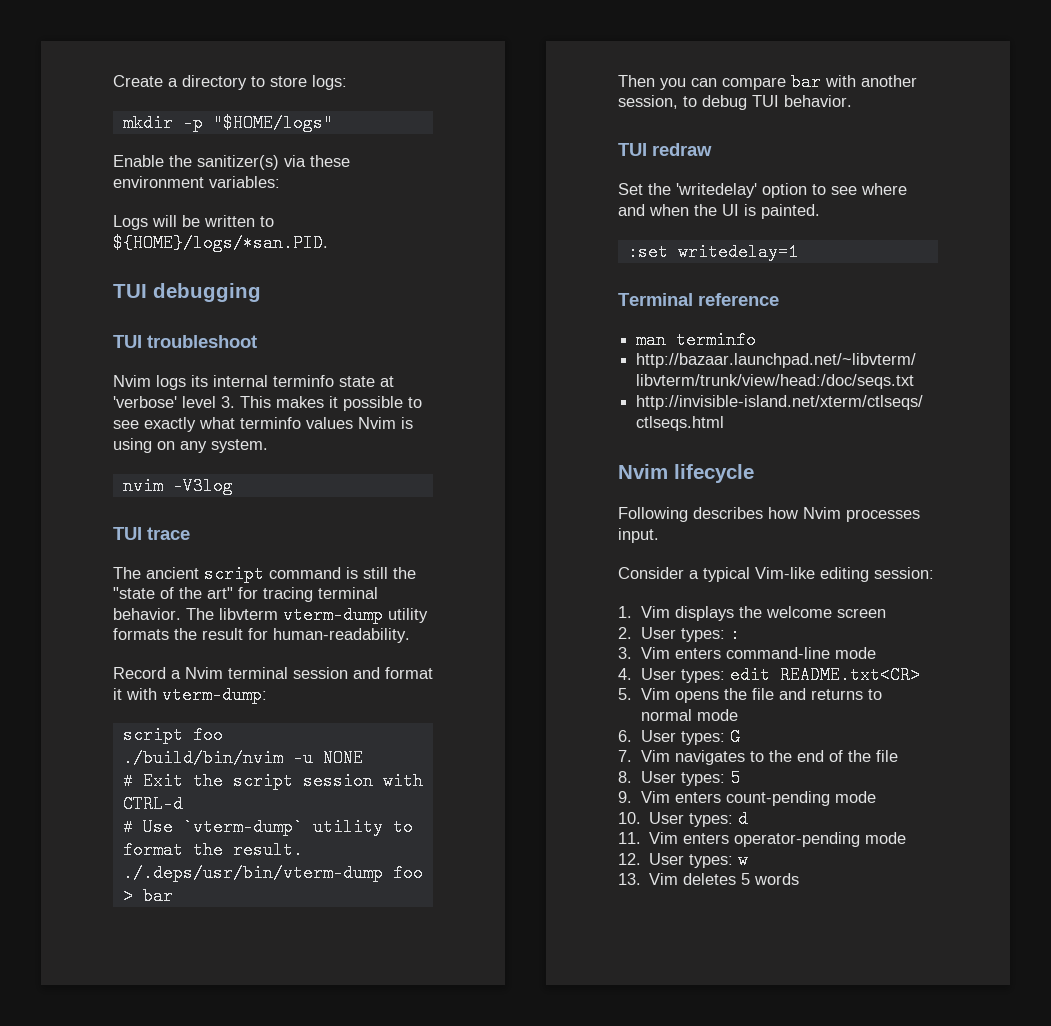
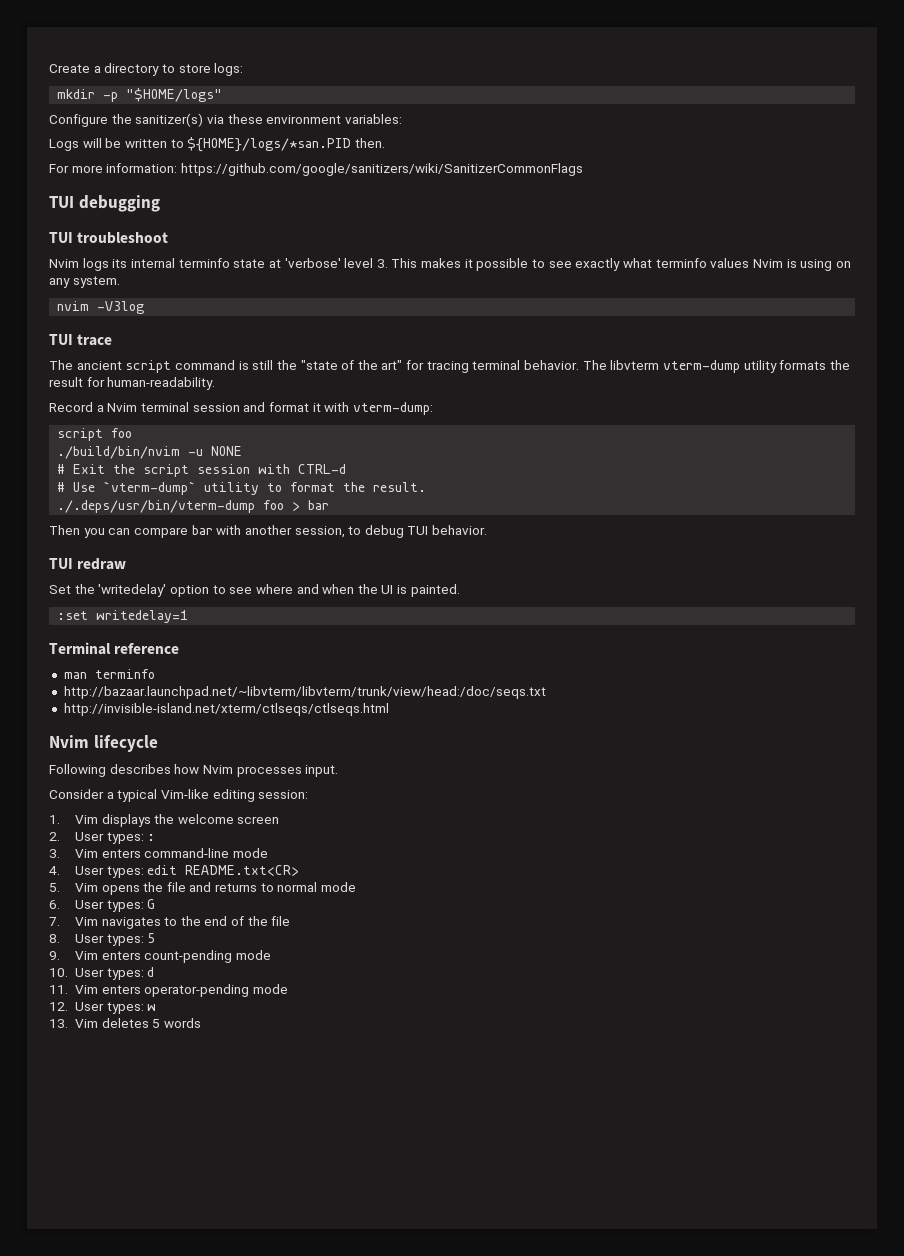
- Enable the sanitizer(s) via these environment variables:
+ Configure the sanitizer(s) via these environment variables:
- Logs will be written to ${HOME}/logs/*san.PID.
+ Logs will be written to ${HOME}/logs/*san.PID then.
+ For more information: https://github.com/google/sanitizers/wiki/SanitizerCommonFlags

